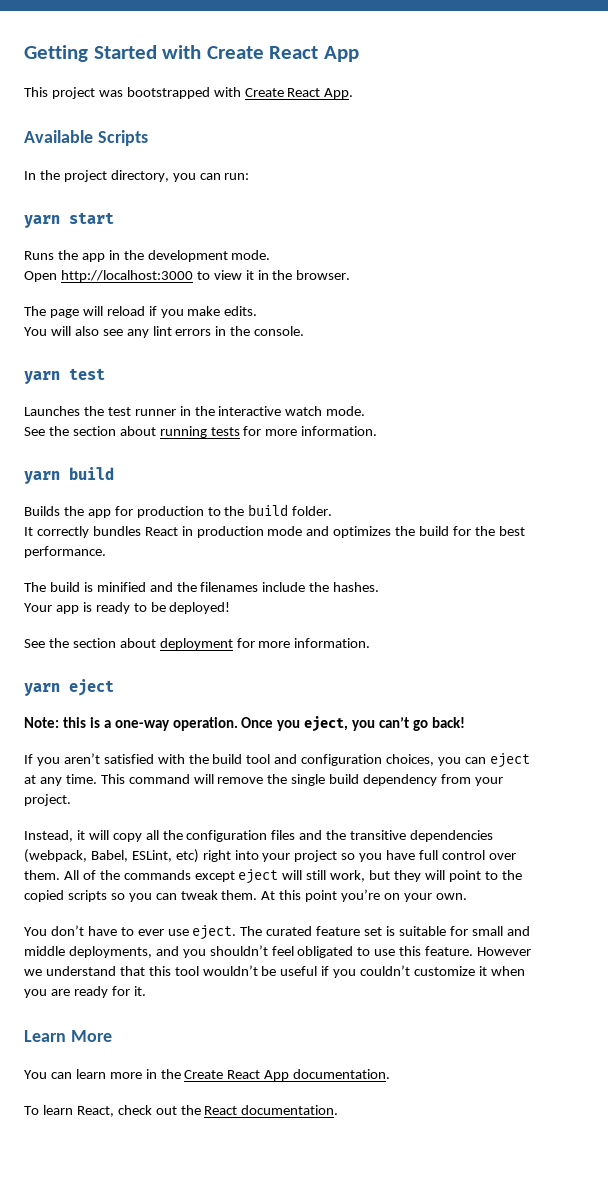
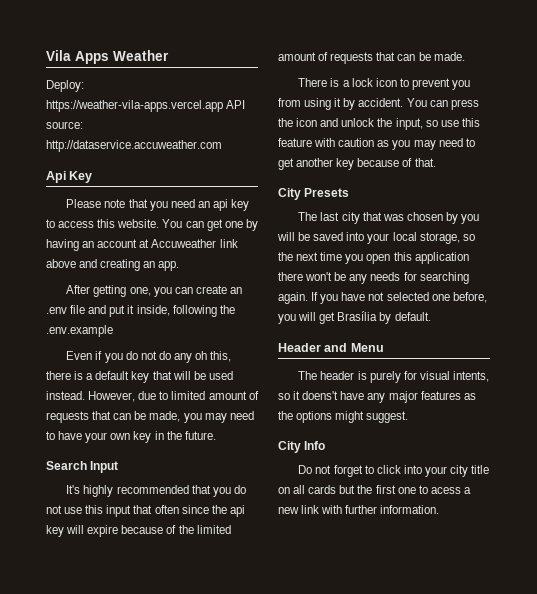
- Getting Started with Create React App
- This project was bootstrapped with Create React App.
- Available Scripts
- In the project directory, you can run:
- yarn start
- Runs the app in the development mode.
- Open http://localhost:3000 to view it in the browser.
- The page will reload if you make edits.
- You will also see any lint errors in the console.
- yarn test
- Launches the test runner in the interactive watch mode.
- See the section about running tests for more information.
- yarn build
- Builds the app for production to the build folder.
- It correctly bundles React in production mode and optimizes the build for the best performance.
- The build is minified and the filenames include the hashes.
- Your app is ready to be deployed!
- See the section about deployment for more information.
- yarn eject
- Note: this is a one-way operation. Once you eject, you can’t go back!
- If you aren’t satisfied with the build tool and configuration choices, you can eject at any time. This command will remove the single build dependency from your project.
- Instead, it will copy all the configuration files and the transitive dependencies (webpack, Babel, ESLint, etc) right into your project so you have full control over them. All of the commands except eject will still work, but they will point to the copied scripts so you can tweak them. At this point you’re on your own.
- You don’t have to ever use eject. The curated feature set is suitable for small and middle deployments, and you shouldn’t feel obligated to use this feature. However we understand that this tool wouldn’t be useful if you couldn’t customize it when you are ready for it.
- Learn More
- You can learn more in the Create React App documentation.
- To learn React, check out the React documentation.
+ Vila Apps Weather
+ Deploy: https://weather-vila-apps.vercel.app API source: http://dataservice.accuweather.com
+ Api Key
+ Please note that you need an api key to access this website. You can get one by having an account at Accuweather link above and creating an app.
+ After getting one, you can create an .env file and put it inside, following the .env.example
+ Even if you do not do any oh this, there is a default key that will be used instead. However, due to limited amount of requests that can be made, you may need to have your own key in the future.
+ Search Input
+ It's highly recommended that you do not use this input that often since the api key will expire because of the limited amount of requests that can be made.
+ There is a lock icon to prevent you from using it by accident. You can press the icon and unlock the input, so use this feature with caution as you may need to get another key because of that.
+ City Presets
+ The last city that was chosen by you will be saved into your local storage, so the next time you open this application there won't be any needs for searching again. If you have not selected one before, you will get Brasília by default.
+ Header and Menu
+ The header is purely for visual intents, so it doens't have any major features as the options might suggest.
+ City Info
+ Do not forget to click into your city title on all cards but the first one to acess a new link with further information.

